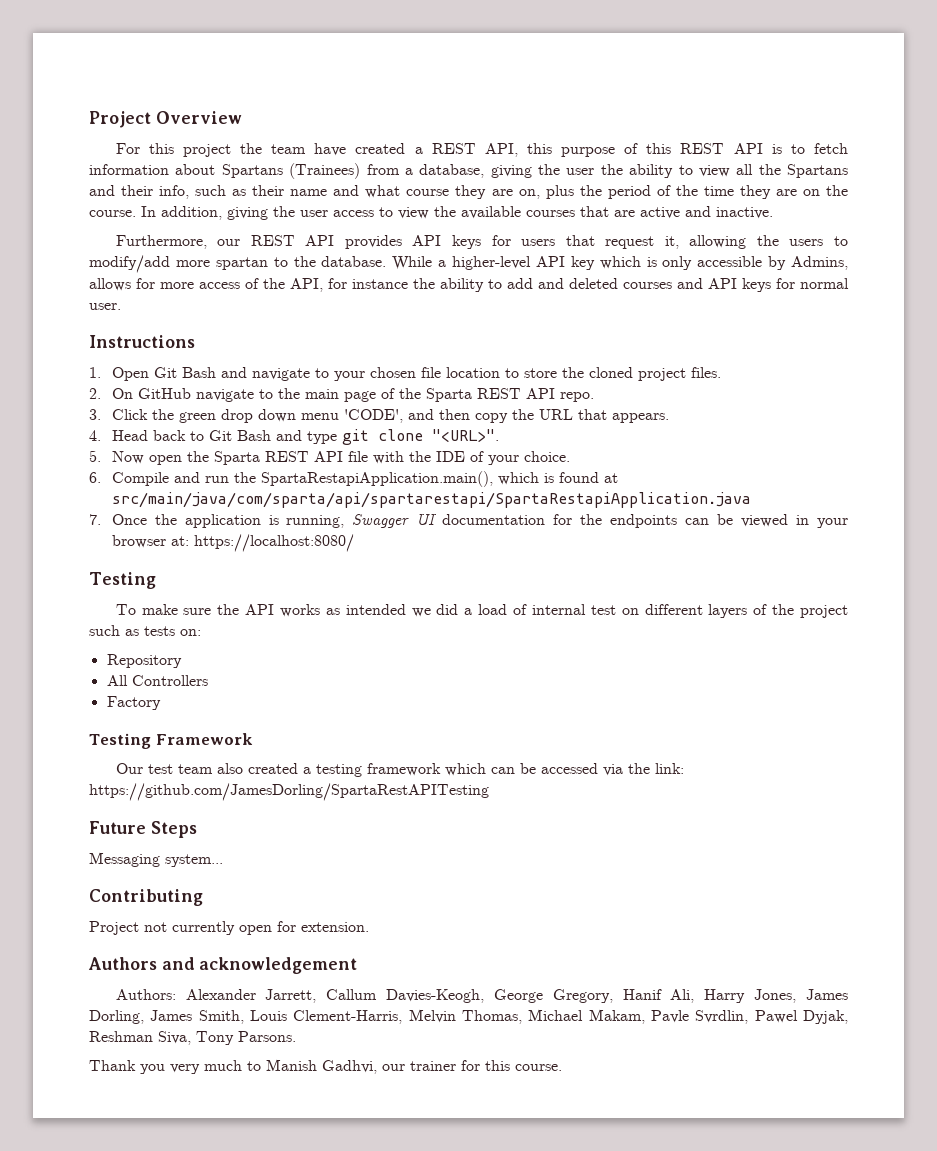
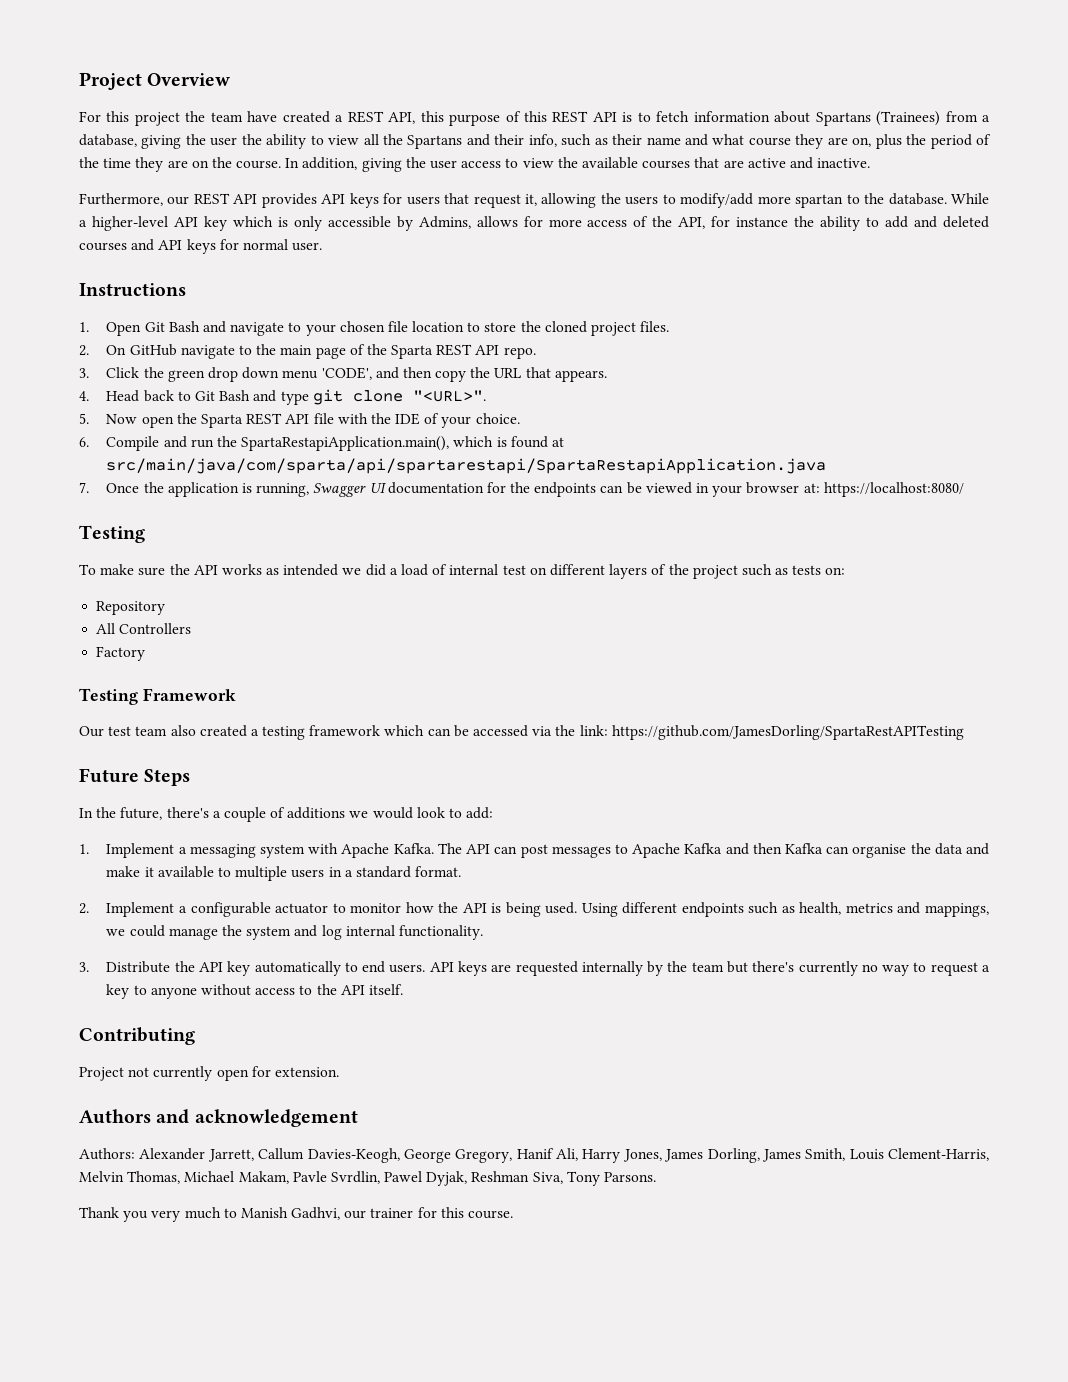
- Messaging system...
+ In the future, there's a couple of additions we would look to add:
+ 1. Implement a messaging system with Apache Kafka. The API can post messages to Apache Kafka and then Kafka can organise the data and make it available to multiple users in a standard format.
+ 2. Implement a configurable actuator to monitor how the API is being used. Using different endpoints such as health, metrics and mappings, we could manage the system and log internal functionality.
+ 3. Distribute the API key automatically to end users. API keys are requested internally by the team but there's currently no way to request a key to anyone without access to the API itself.

